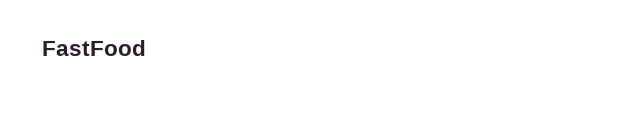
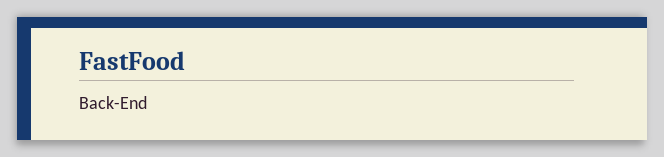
+ Back-End

